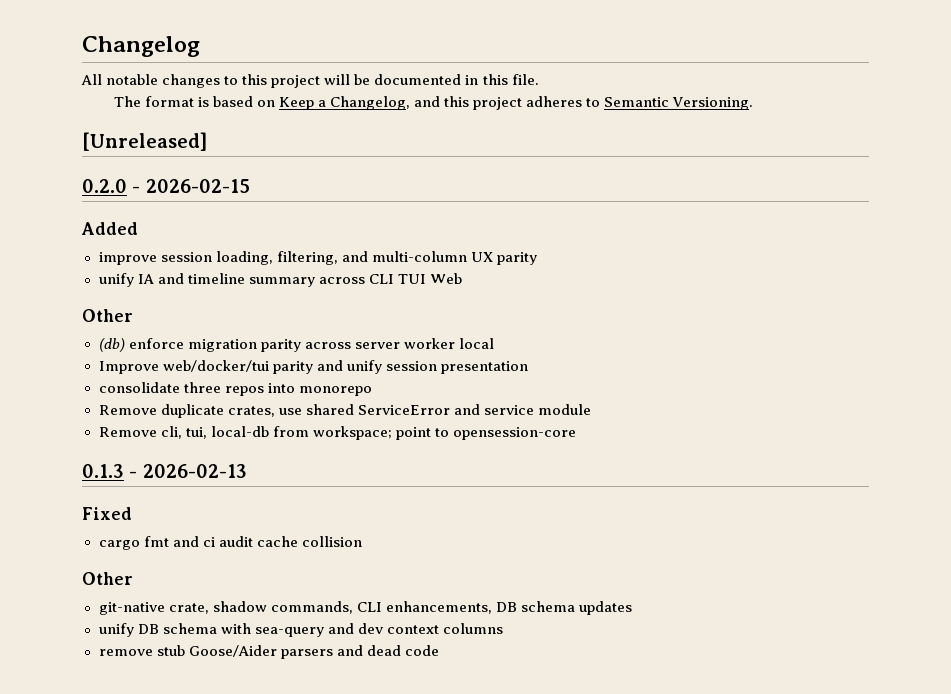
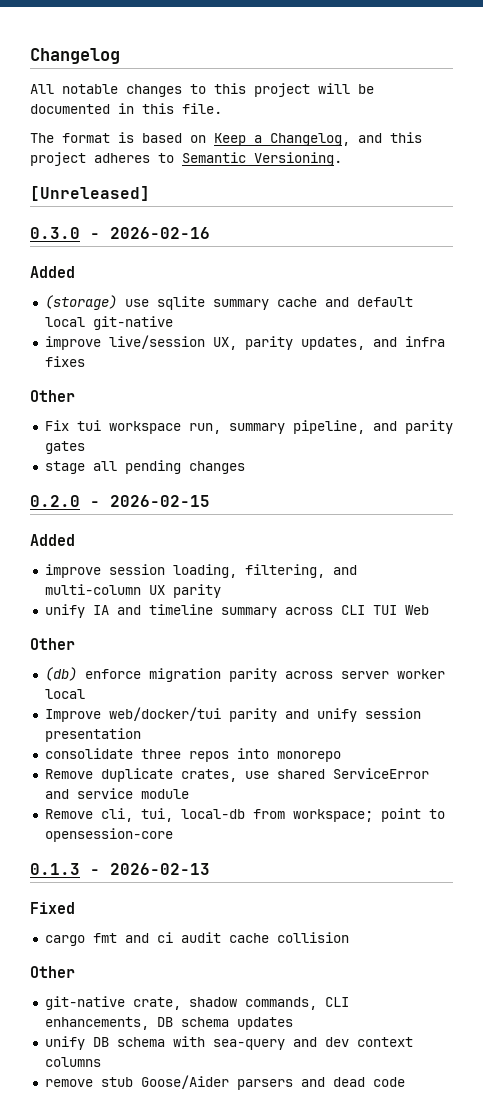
+ 0.3.0 - 2026-02-16
+ Added
+ (storage) use sqlite summary cache and default local git-native
+ improve live/session UX, parity updates, and infra fixes
+ Other
+ Fix tui workspace run, summary pipeline, and parity gates
+ stage all pending changes

